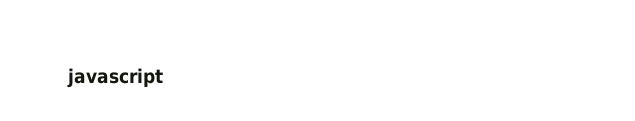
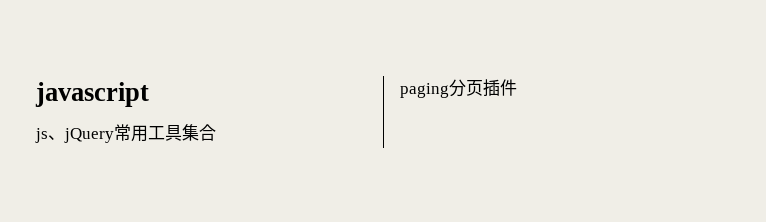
+ js、jQuery常用工具集合
+ paging分页插件

